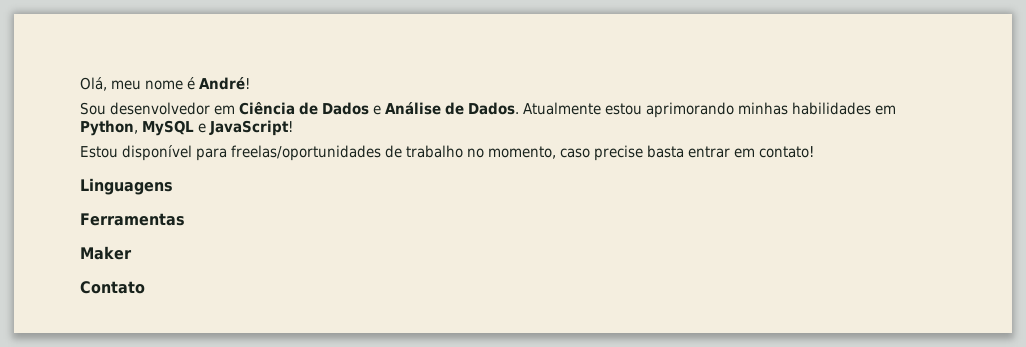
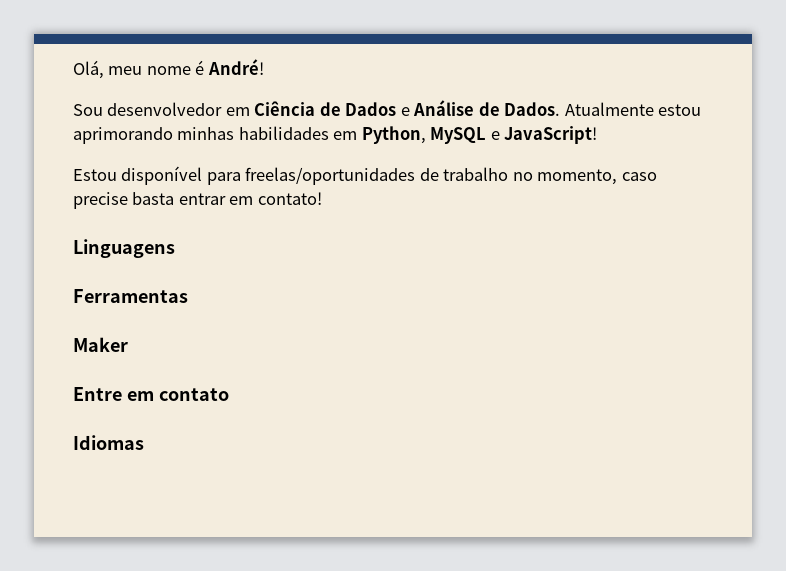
- Contato
+ Entre em contato
+ Idiomas

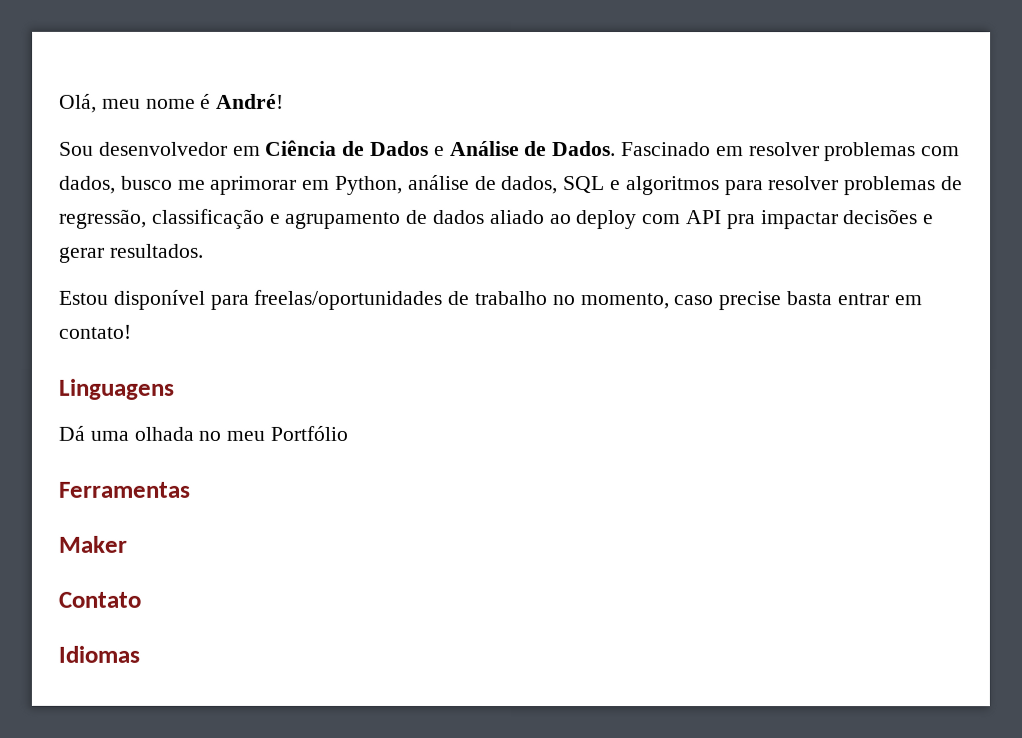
- Atualmente estou aprimorando minhas habilidades em Python, MySQL e JavaScript!
+ Fascinado em resolver problemas com dados, busco me aprimorar em Python, análise de dados, SQL e algoritmos para resolver problemas de regressão, classificação e agrupamento de dados aliado ao deploy com API pra impactar decisões e gerar resultados.
+ Dá uma olhada no meu Portfólio
- Entre em contato
+ Contato

